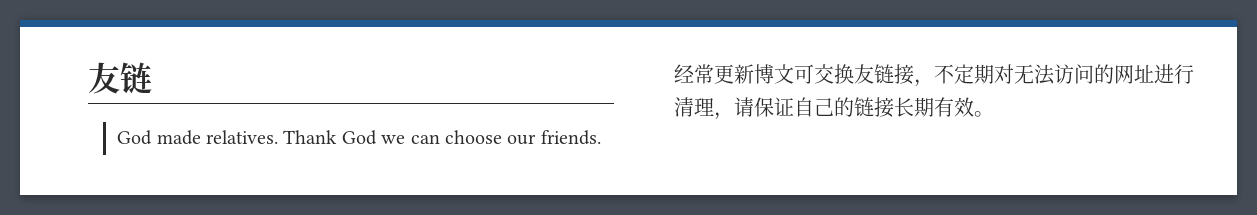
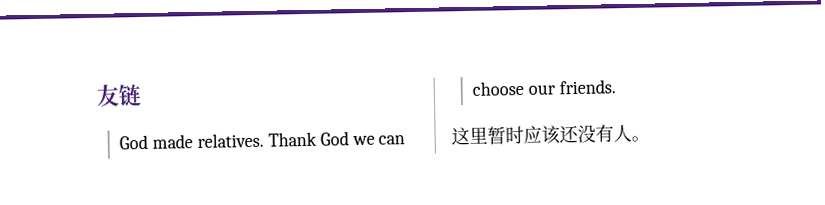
- 经常更新博文可交换友链接，不定期对无法访问的网址进行清理，请保证自己的链接长期有效。
+ 这里暂时应该还没有人。

